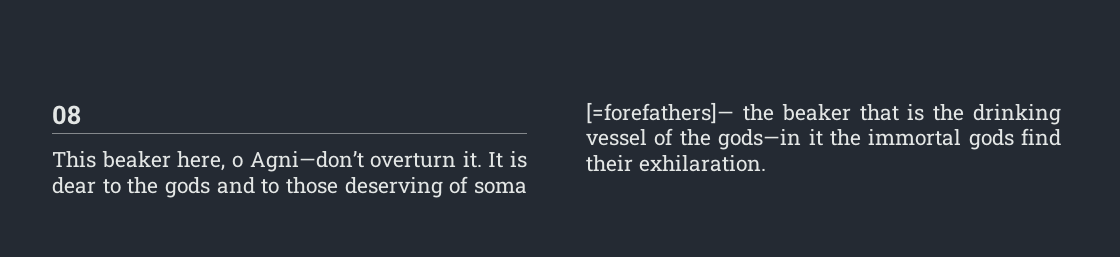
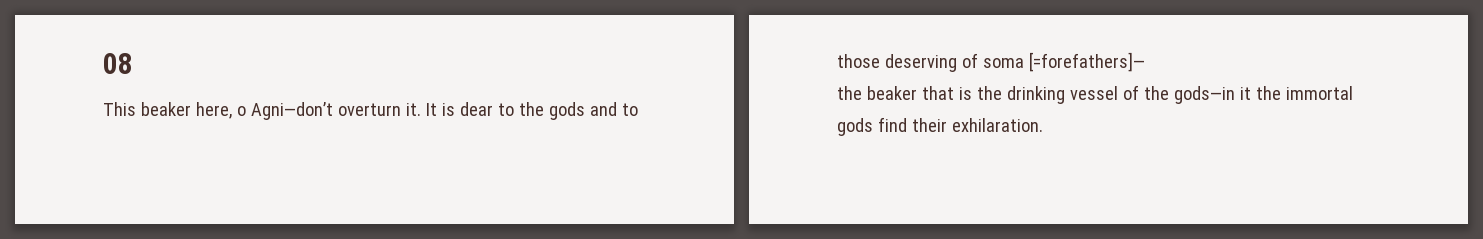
- It is dear to the gods and to those deserving of soma [=forefathers]— the beaker that is the drinking vessel of the gods—in it the immortal gods find their exhilaration.
+ It is dear to the gods and to those deserving of soma [=forefathers]—
+ the beaker that is the drinking vessel of the gods—in it the immortal gods find their exhilaration.

